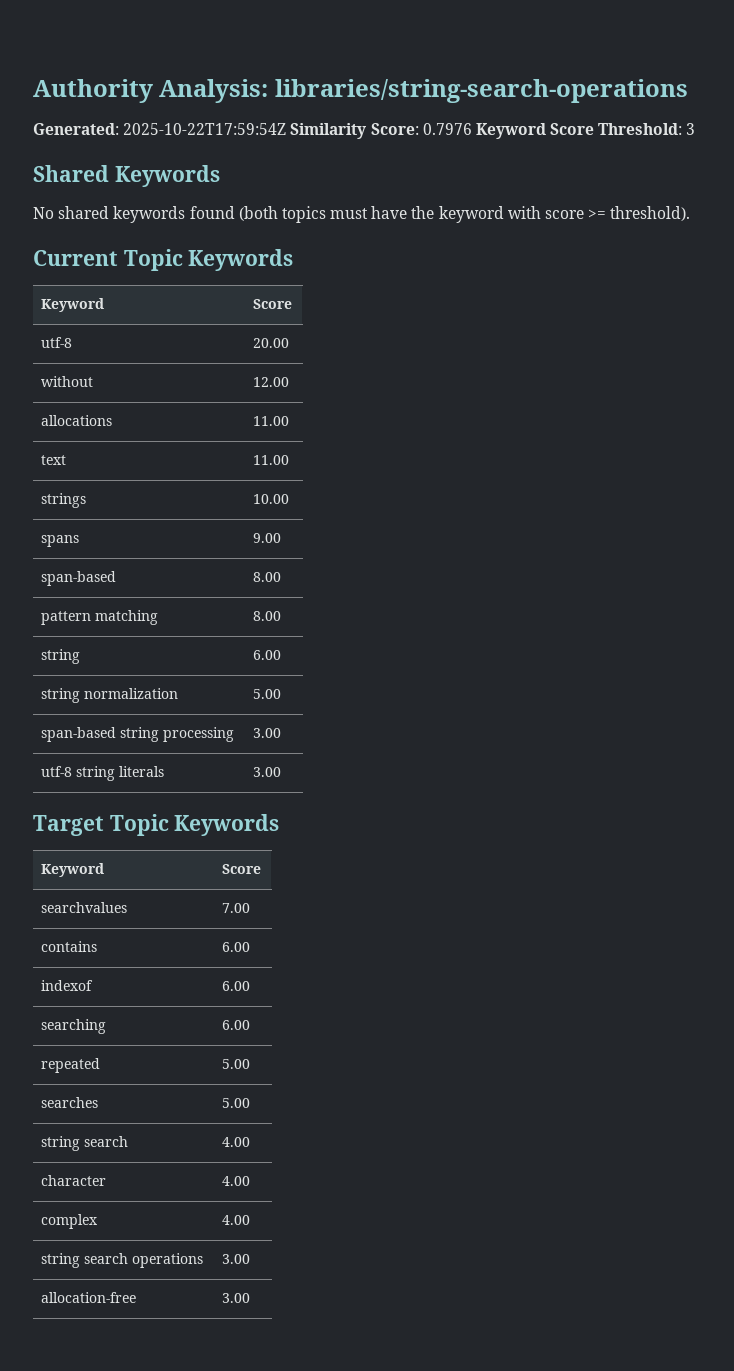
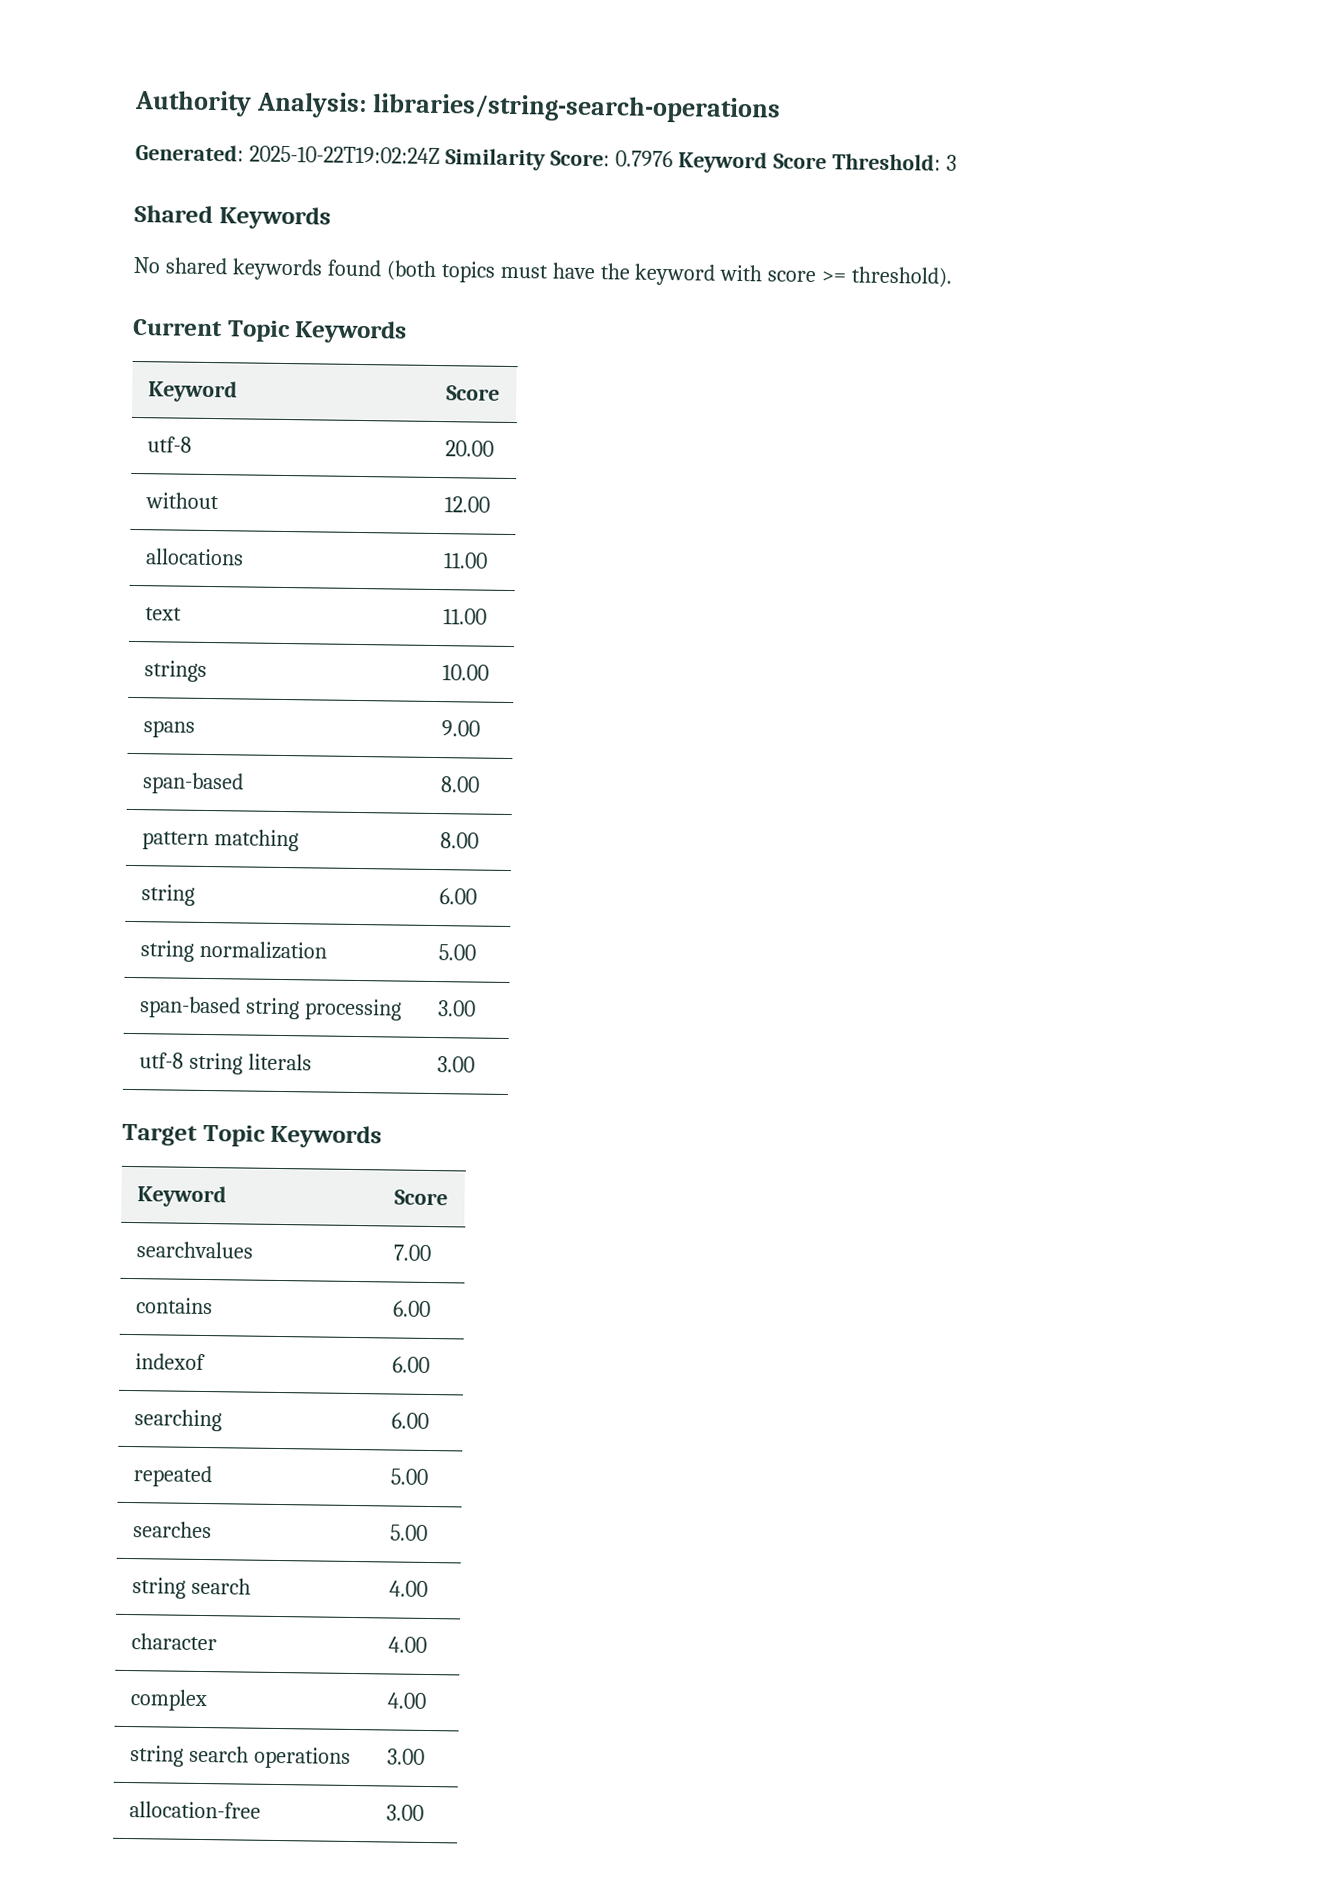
- Generated: 2025-10-22T17:59:54Z Similarity Score: 0.7976 Keyword Score Threshold: 3
+ Generated: 2025-10-22T19:02:24Z Similarity Score: 0.7976 Keyword Score Threshold: 3

